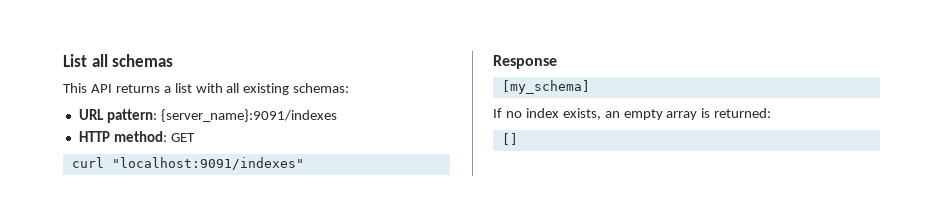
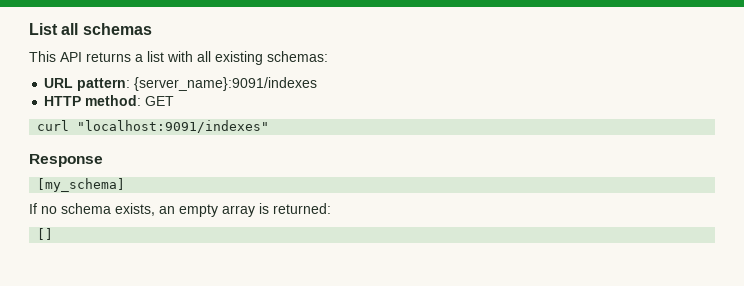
- If no index exists, an empty array is returned:
+ If no schema exists, an empty array is returned:

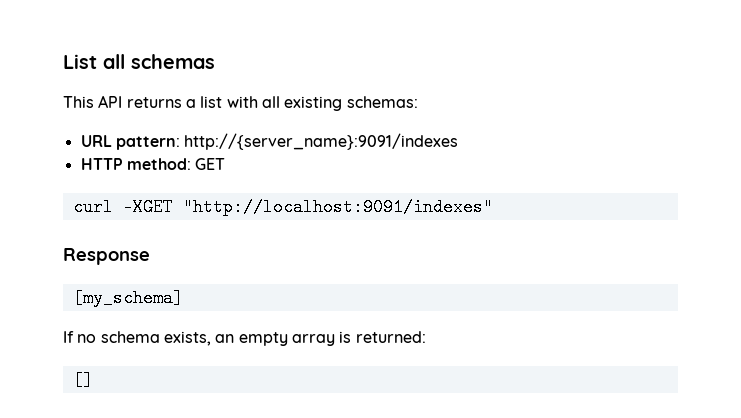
- URL pattern: {server_name}:9091/indexes
+ URL pattern: http://{server_name}:9091/indexes
- curl "localhost:9091/indexes"
+ curl -XGET "http://localhost:9091/indexes"

